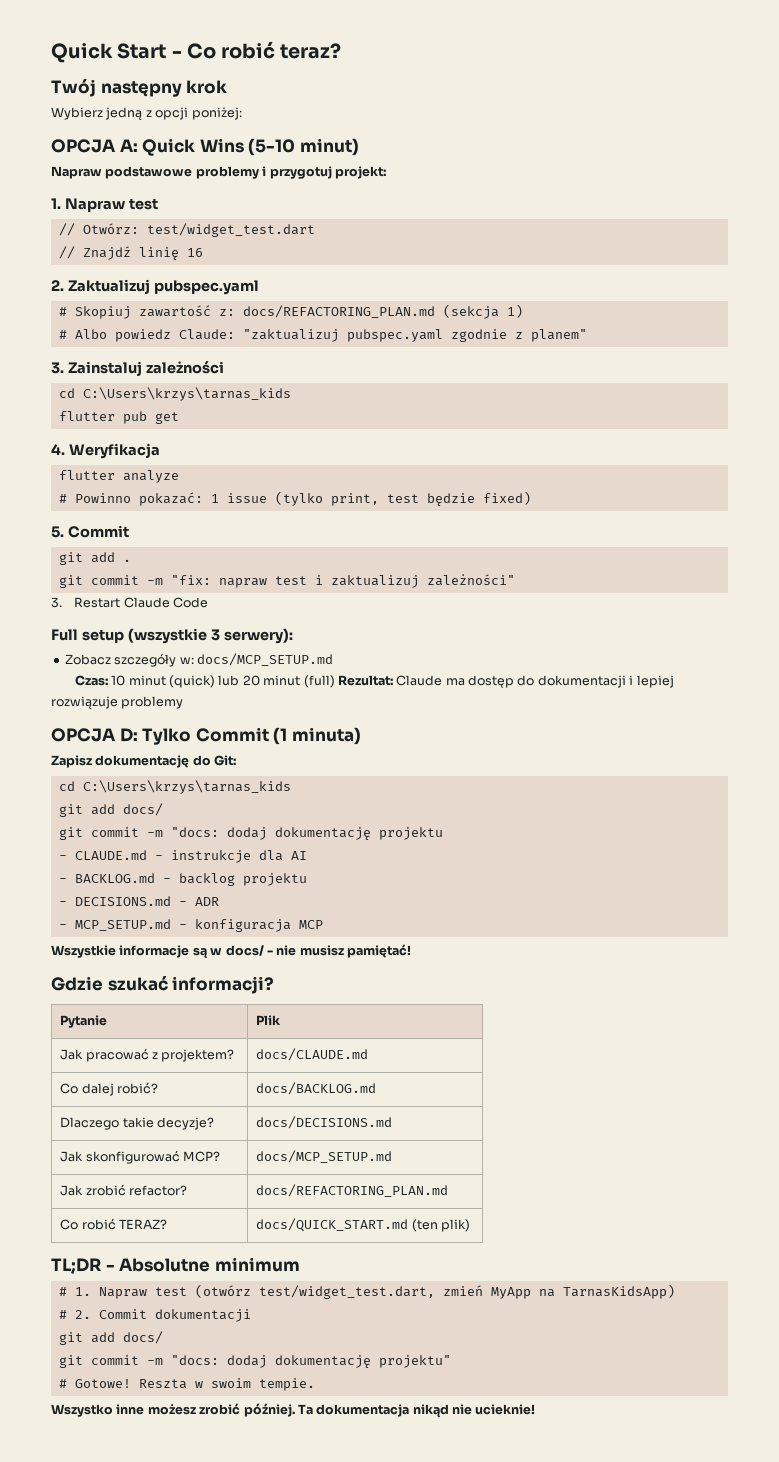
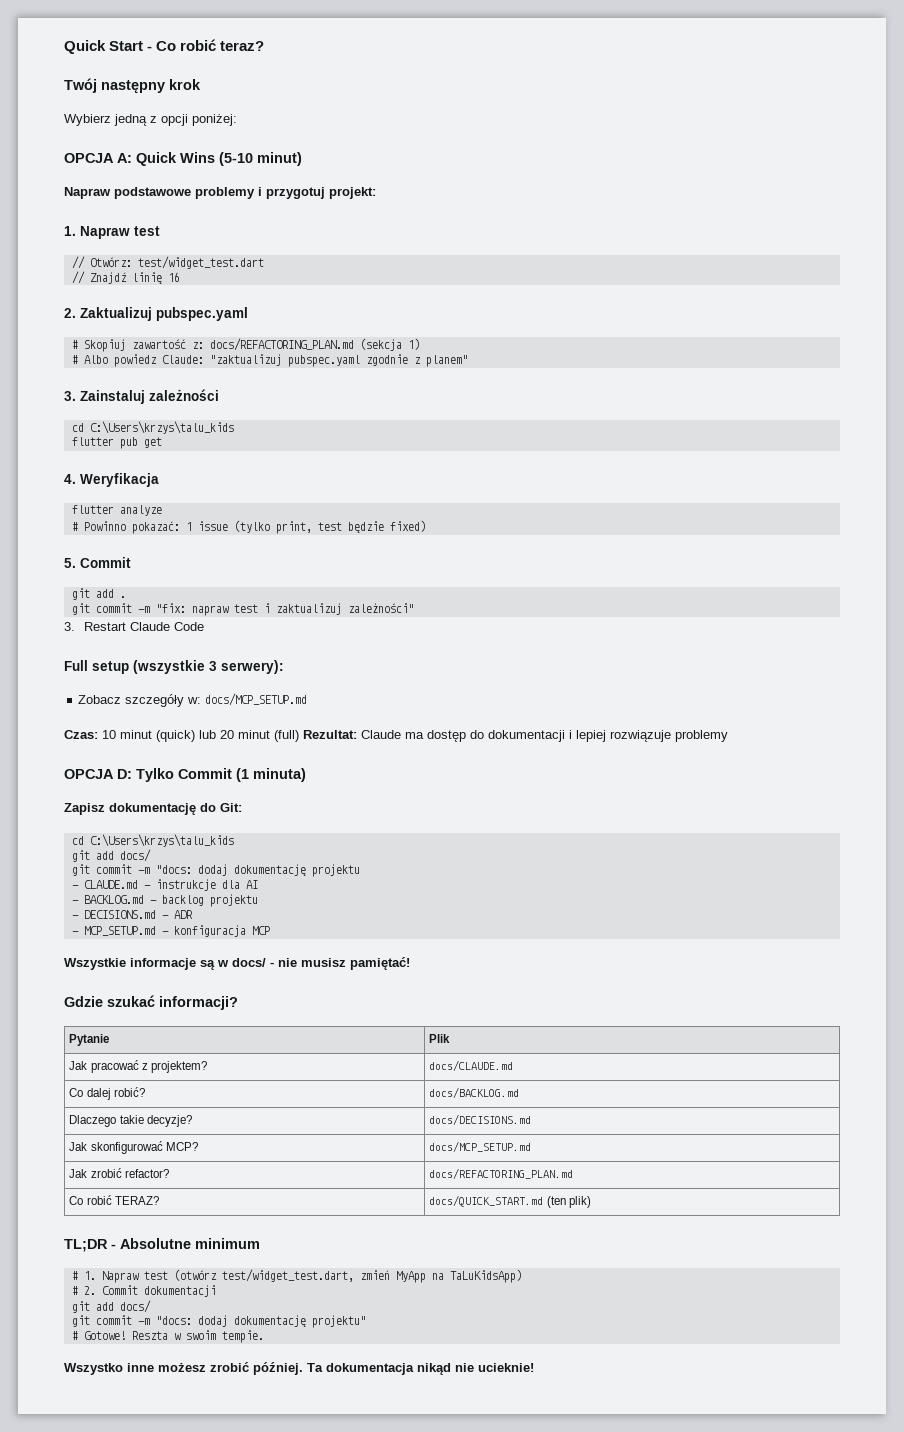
  3. Zainstaluj zależności
- cd C:\Users\krzys\tarnas_kids
+ cd C:\Users\krzys\talu_kids
  Zapisz dokumentację do Git:
- cd C:\Users\krzys\tarnas_kids
+ cd C:\Users\krzys\talu_kids
- # 1. Napraw test (otwórz test/widget_test.dart, zmień MyApp na TarnasKidsApp)
+ # 1. Napraw test (otwórz test/widget_test.dart, zmień MyApp na TaLuKidsApp)

